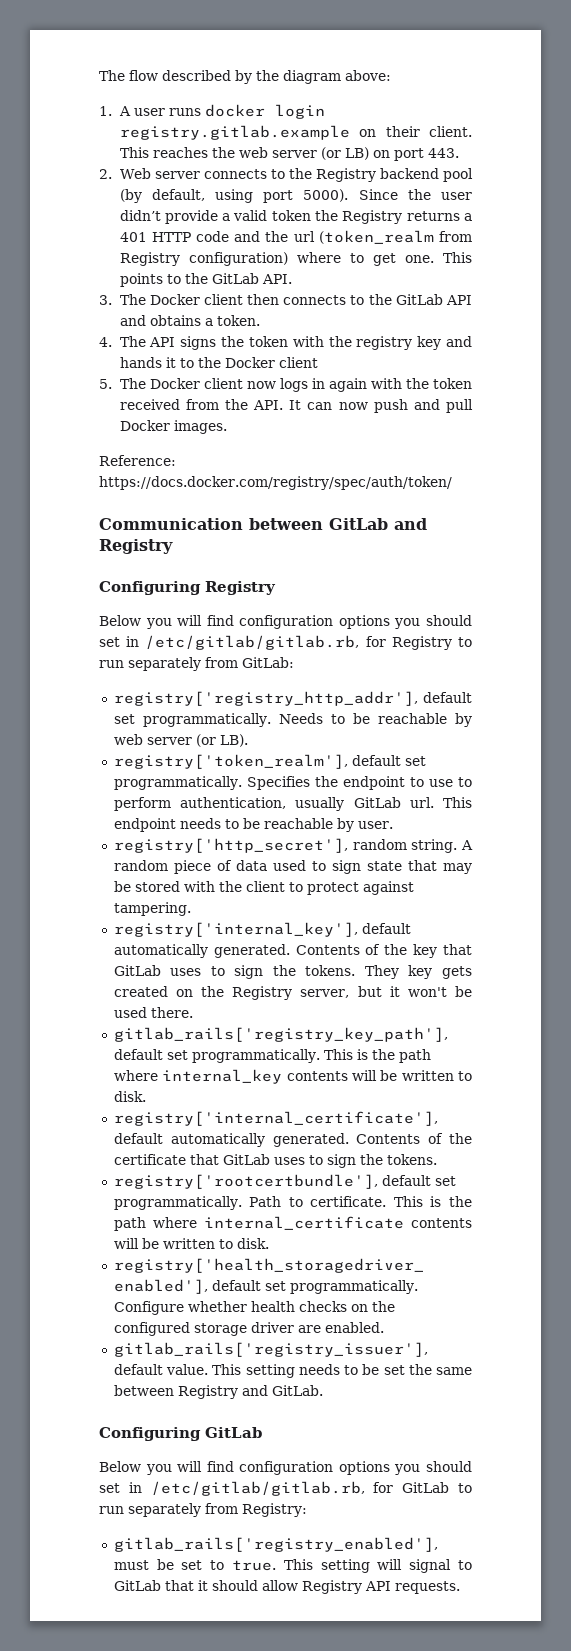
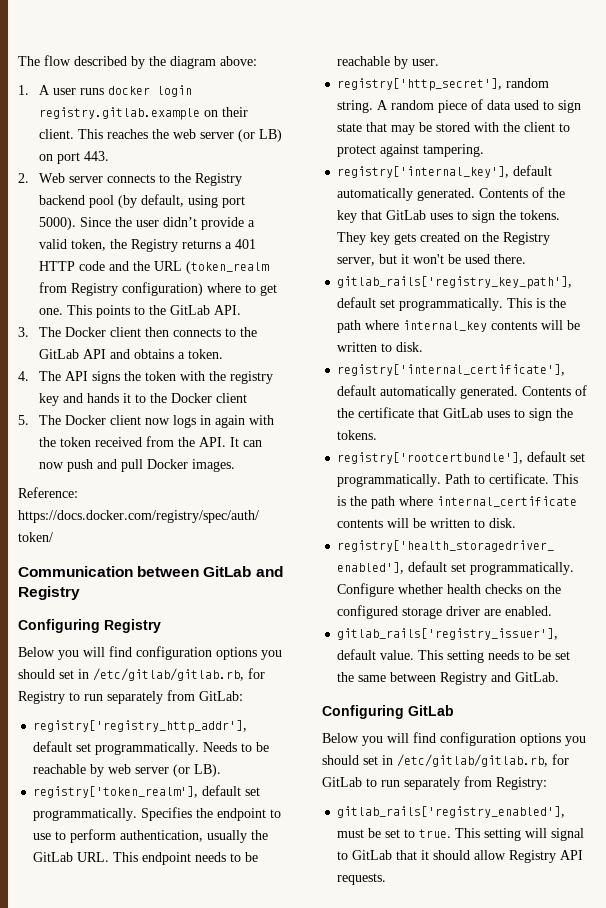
- Since the user didn’t provide a valid token the Registry returns a 401 HTTP code and the url (token_realm from Registry configuration) where to get one.
+ Since the user didn’t provide a valid token, the Registry returns a 401 HTTP code and the URL (token_realm from Registry configuration) where to get one.
- Specifies the endpoint to use to perform authentication, usually GitLab url. This endpoint needs to be reachable by user.
+ Specifies the endpoint to use to perform authentication, usually the GitLab URL. This endpoint needs to be reachable by user.

